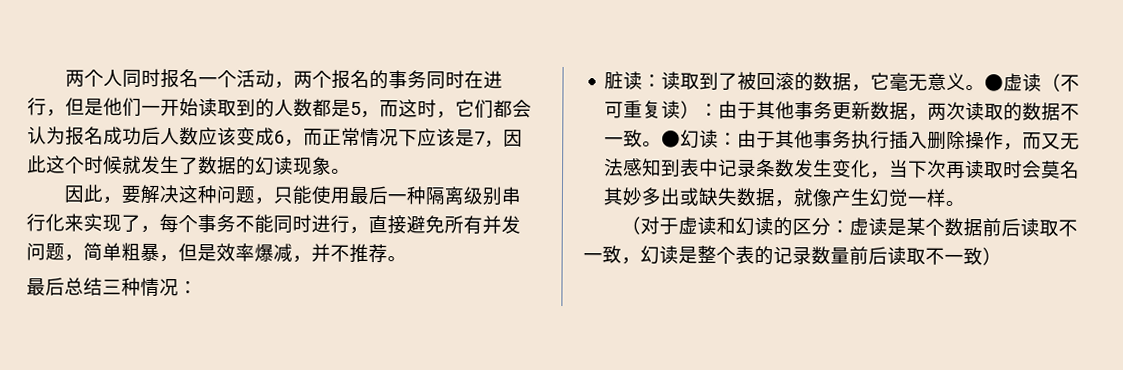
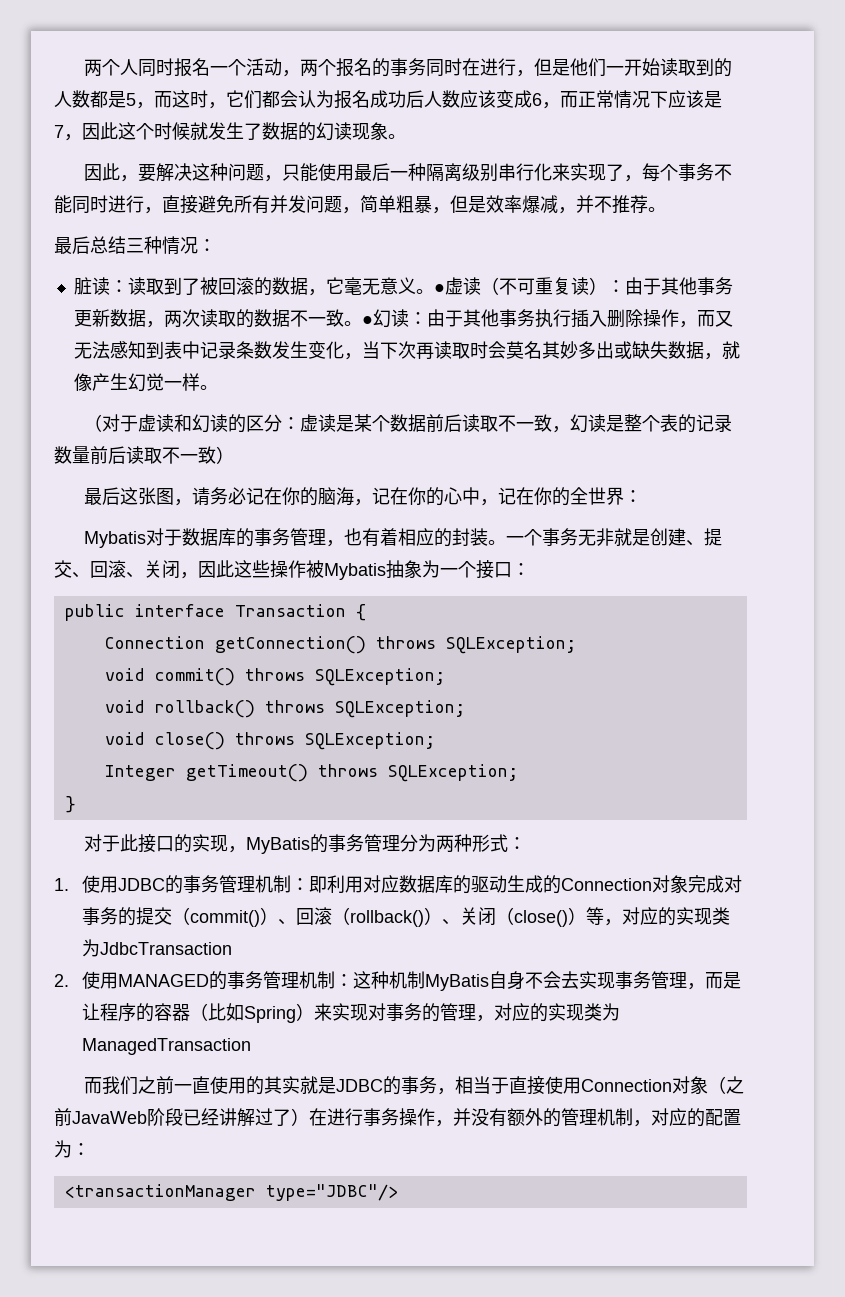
+ 最后这张图，请务必记在你的脑海，记在你的心中，记在你的全世界：
+ Mybatis对于数据库的事务管理，也有着相应的封装。一个事务无非就是创建、提交、回滚、关闭，因此这些操作被Mybatis抽象为一个接口：
+ public interface Transaction {
+ Connection getConnection() throws SQLException;
+ void commit() throws SQLException;
+ void rollback() throws SQLException;
+ void close() throws SQLException;
+ Integer getTimeout() throws SQLException;
+ }
+ 对于此接口的实现，MyBatis的事务管理分为两种形式：
+ 1.使用JDBC的事务管理机制：即利用对应数据库的驱动生成的Connection对象完成对事务的提交（commit()）、回滚（rollback()）、关闭（close()）等，对应的实现类为JdbcTransaction
+ 2.使用MANAGED的事务管理机制：这种机制MyBatis自身不会去实现事务管理，而是让程序的容器（比如Spring）来实现对事务的管理，对应的实现类为ManagedTransaction
+ 而我们之前一直使用的其实就是JDBC的事务，相当于直接使用Connection对象（之前JavaWeb阶段已经讲解过了）在进行事务操作，并没有额外的管理机制，对应的配置为：
+ <transactionManager type="JDBC"/>

